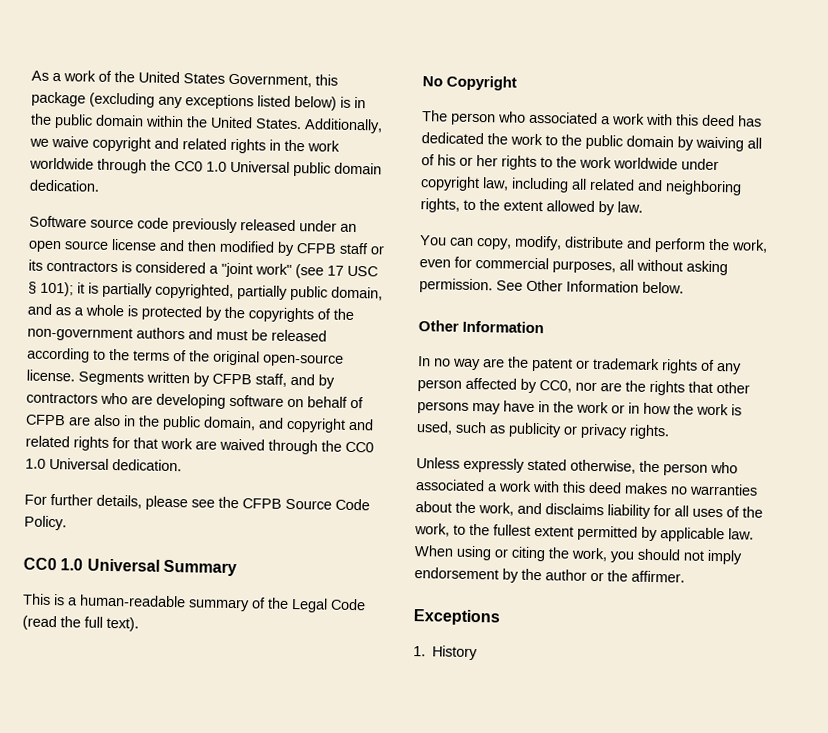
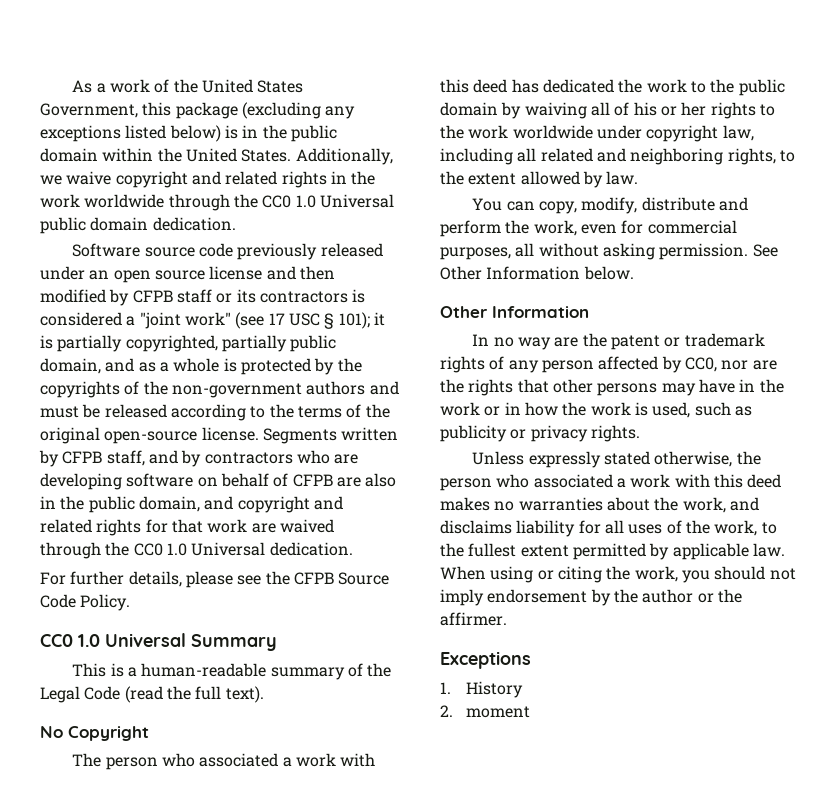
+ 2. moment

